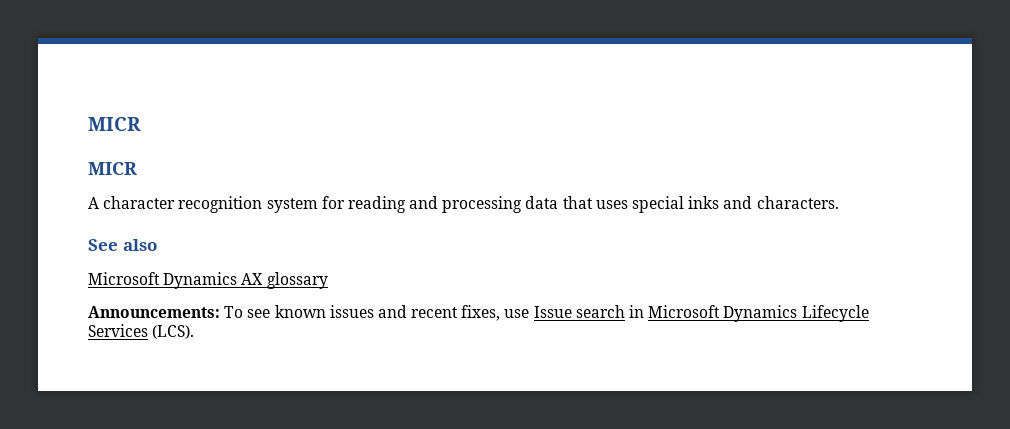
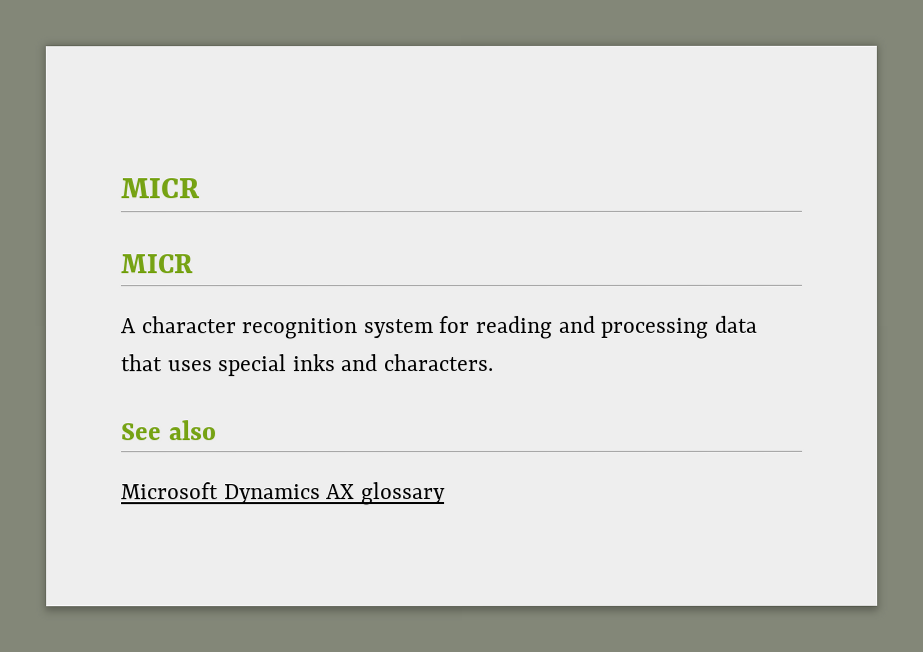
- Announcements: To see known issues and recent fixes, use Issue search in Microsoft Dynamics Lifecycle Services (LCS).

